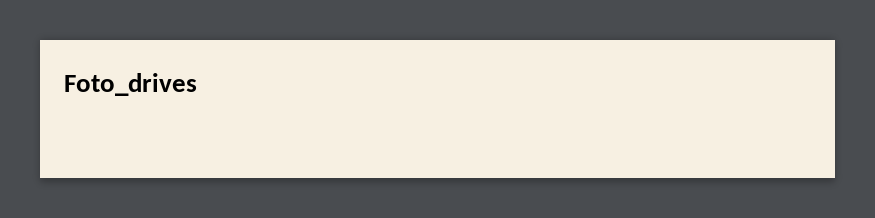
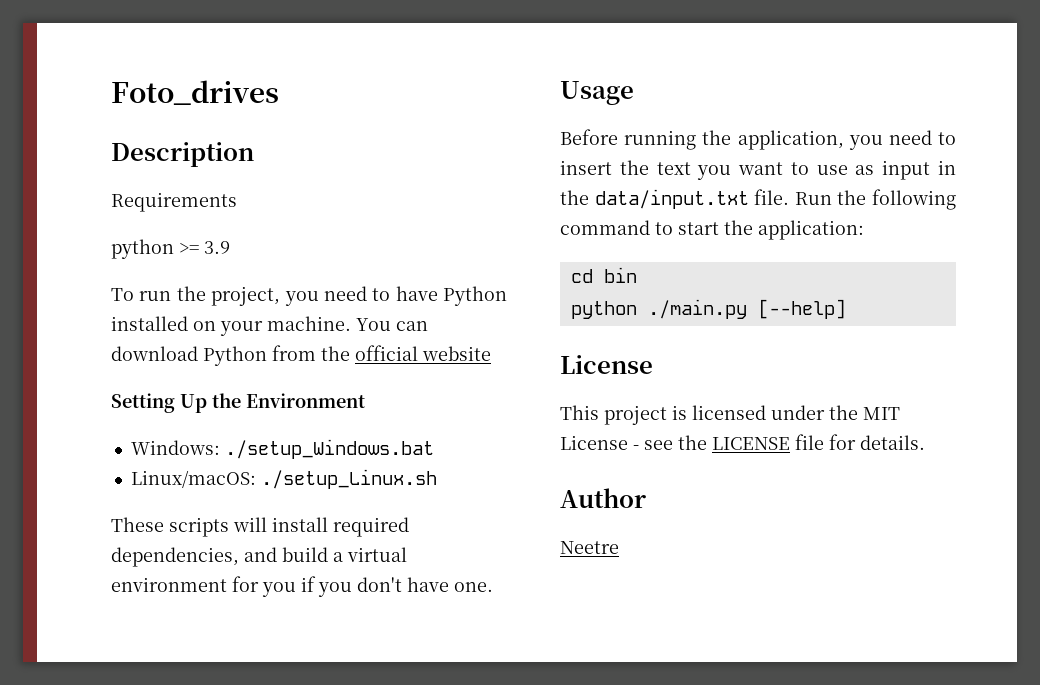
+ Description
+ Requirements
+ python >= 3.9
+ To run the project, you need to have Python installed on your machine. You can download Python from the official website
+ Setting Up the Environment
+ Windows: ./setup_Windows.bat
+ Linux/macOS: ./setup_Linux.sh
+ These scripts will install required dependencies, and build a virtual environment for you if you don't have one.
+ Usage
+ Before running the application, you need to insert the text you want to use as input in the data/input.txt file. Run the following command to start the application:
+ cd bin
+ python ./main.py [--help]
+ License
+ This project is licensed under the MIT License - see the LICENSE file for details.
+ Author
+ Neetre

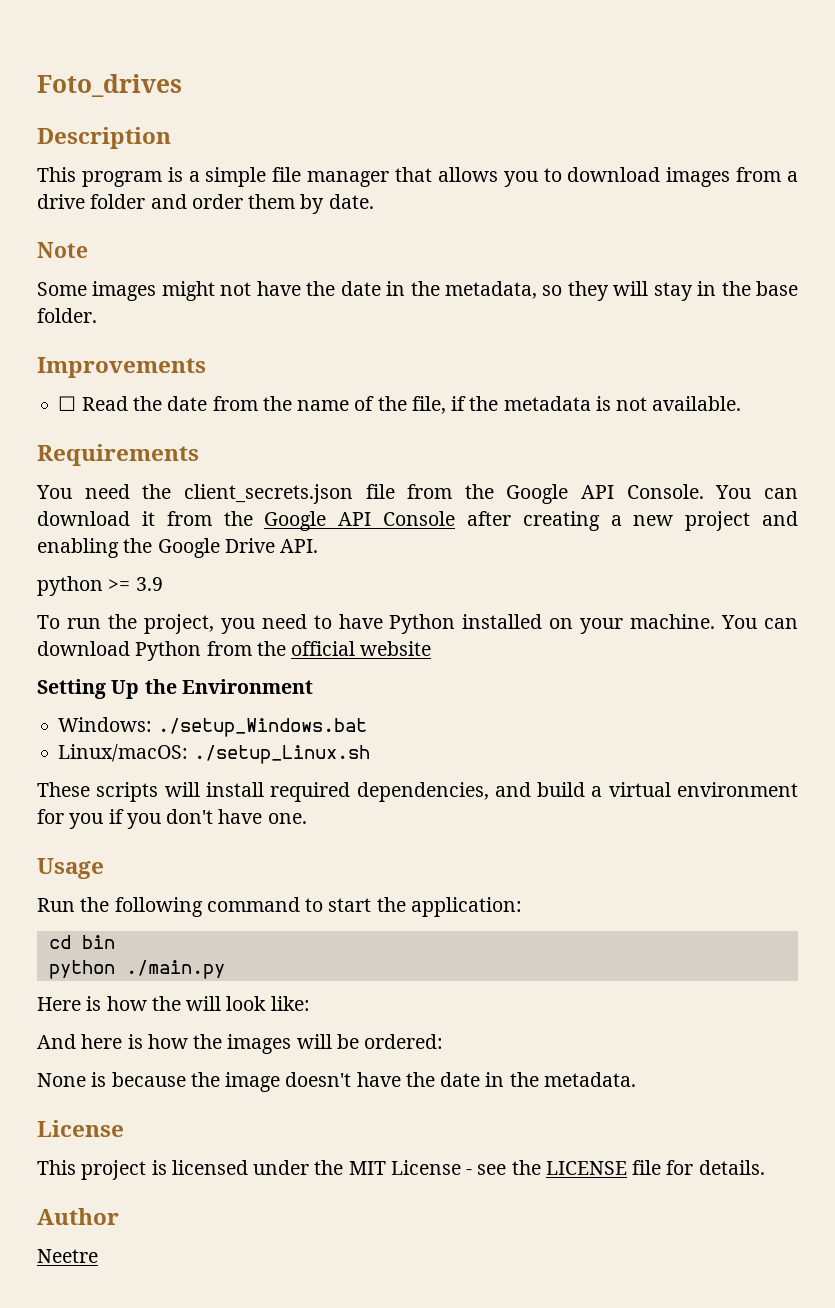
+ This program is a simple file manager that allows you to download images from a drive folder and order them by date.
+ Note
+ Some images might not have the date in the metadata, so they will stay in the base folder.
+ Improvements
+ ☐ Read the date from the name of the file, if the metadata is not available.
  Requirements
+ You need the client_secrets.json file from the Google API Console. You can download it from the Google API Console after creating a new project and enabling the Google Drive API.
- Before running the application, you need to insert the text you want to use as input in the data/input.txt file.
- python ./main.py [--help]
+ python ./main.py
+ Here is how the will look like:
+ And here is how the images will be ordered:
+ None is because the image doesn't have the date in the metadata.

